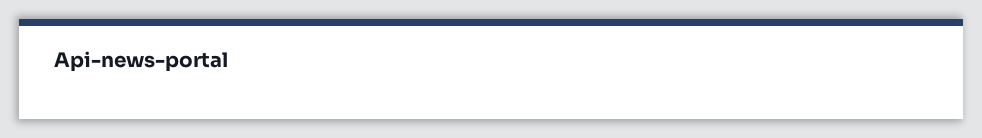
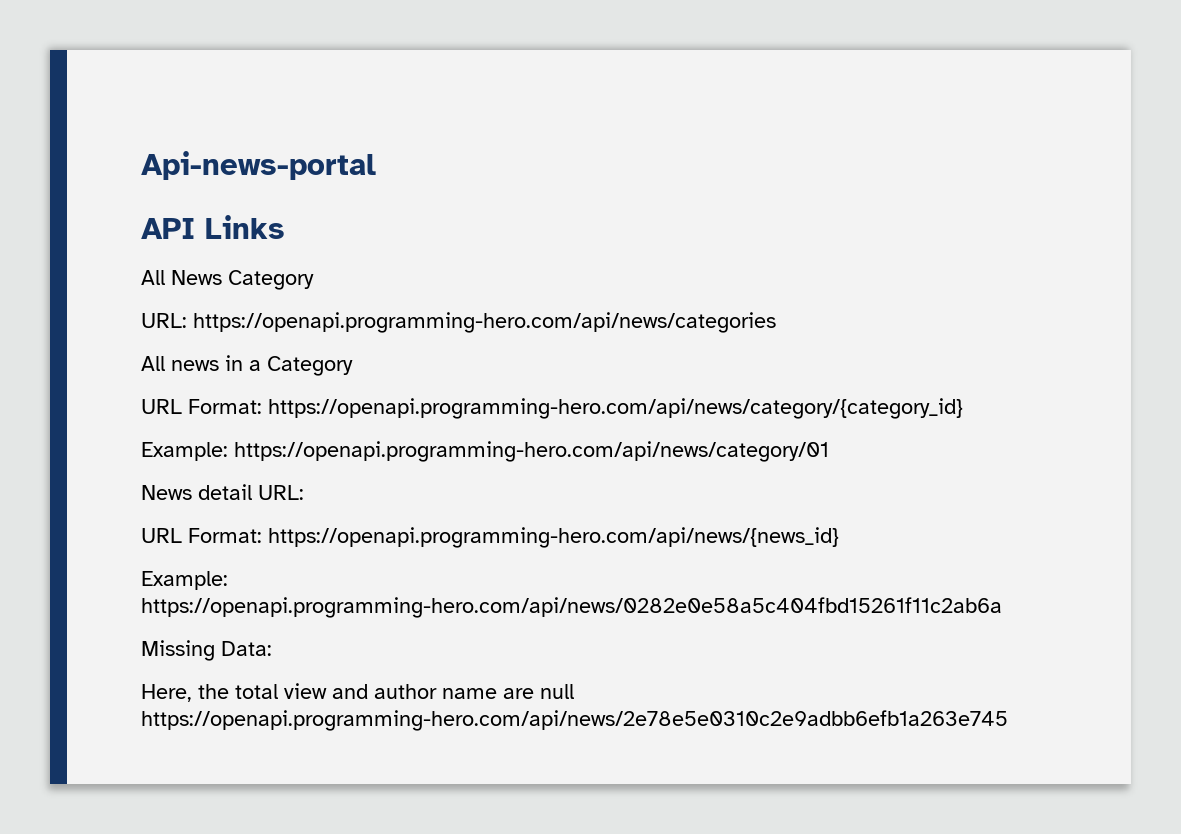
+ API Links
+ All News Category
+ URL: https://openapi.programming-hero.com/api/news/categories
+ All news in a Category
+ URL Format: https://openapi.programming-hero.com/api/news/category/{category_id}
+ Example: https://openapi.programming-hero.com/api/news/category/01
+ News detail URL:
+ URL Format: https://openapi.programming-hero.com/api/news/{news_id}
+ Example: https://openapi.programming-hero.com/api/news/0282e0e58a5c404fbd15261f11c2ab6a
+ Missing Data:
+ Here, the total view and author name are null https://openapi.programming-hero.com/api/news/2e78e5e0310c2e9adbb6efb1a263e745

